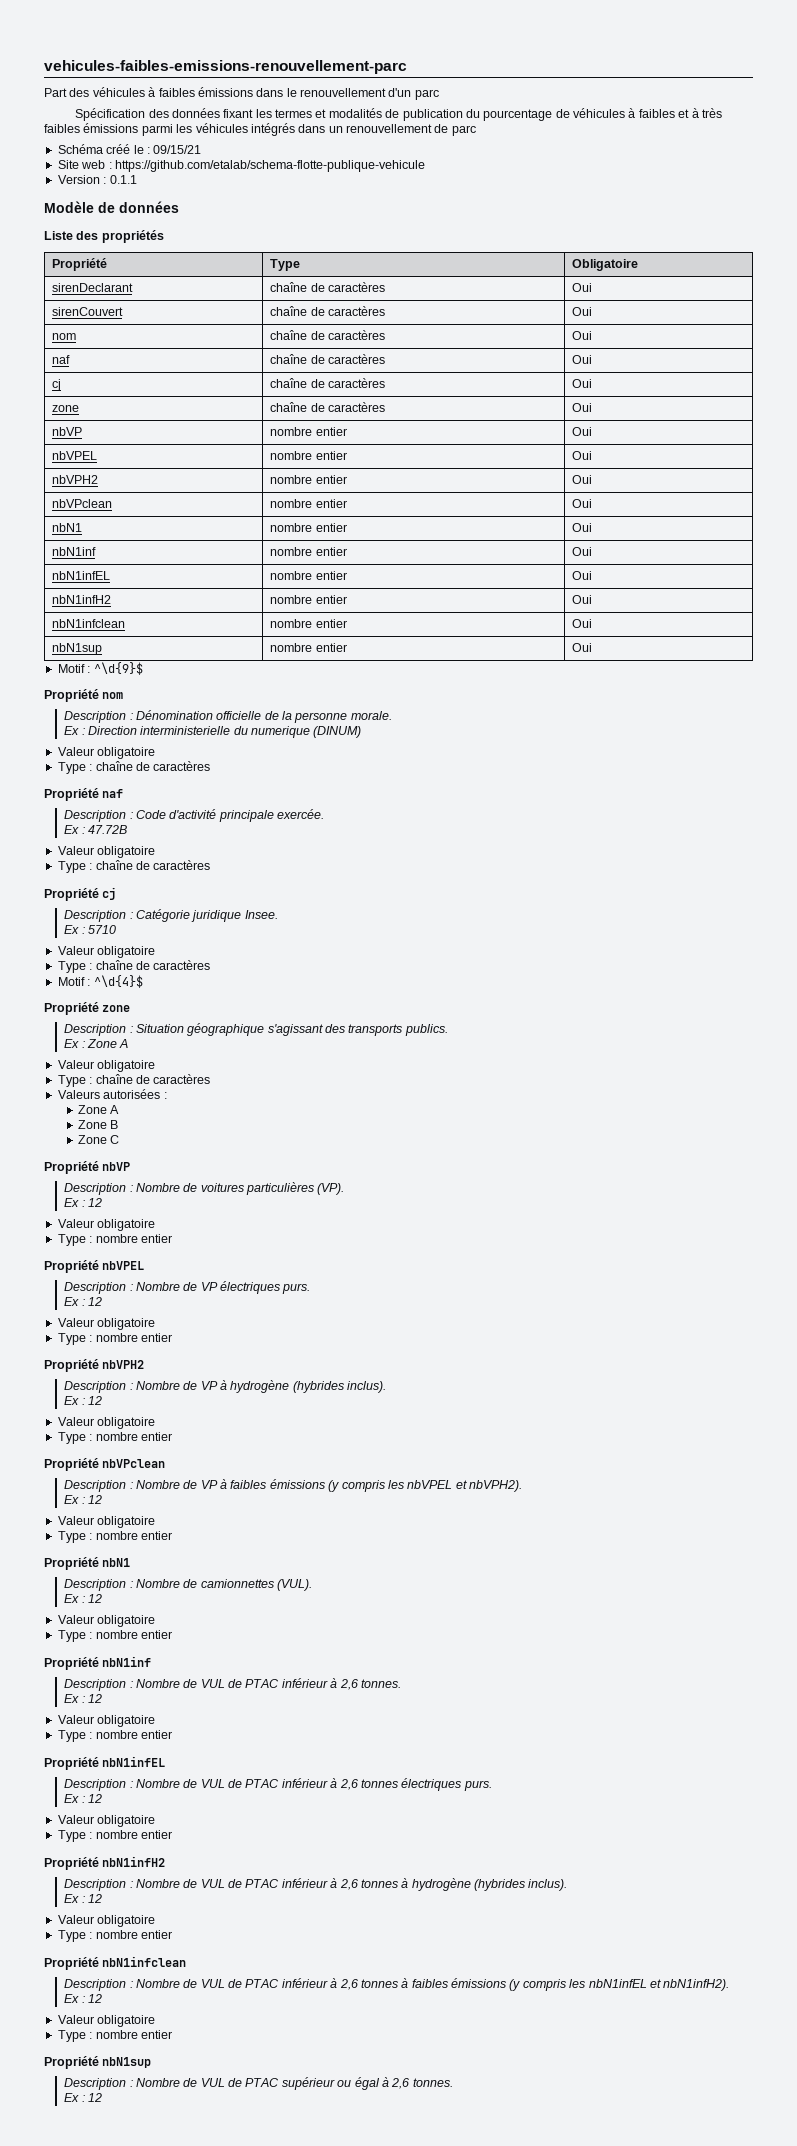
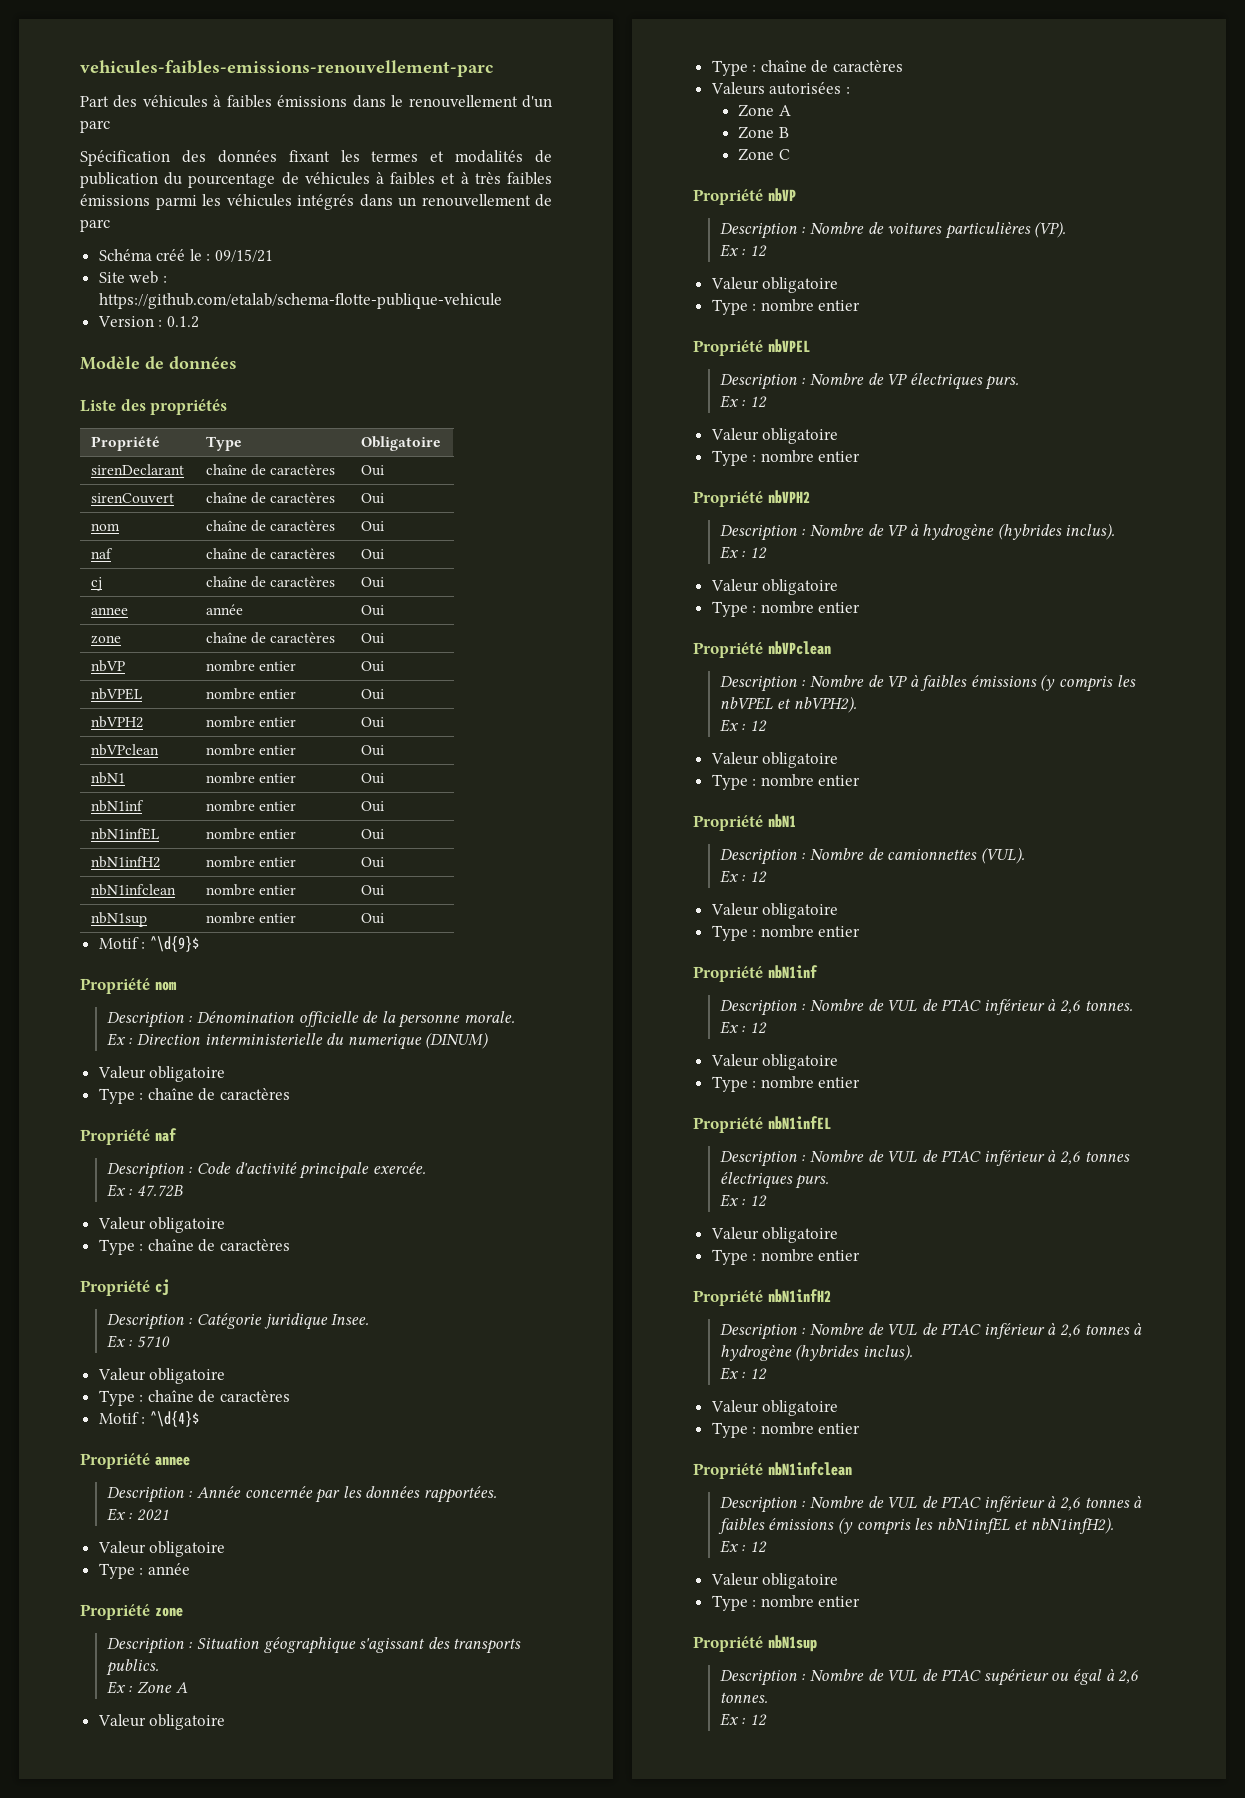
- Version : 0.1.1
+ Version : 0.1.2
+ annee | année | Oui
+ Propriété annee
+ Description : Année concernée par les données rapportées.
+ Ex : 2021
+ Valeur obligatoire
+ Type : année

